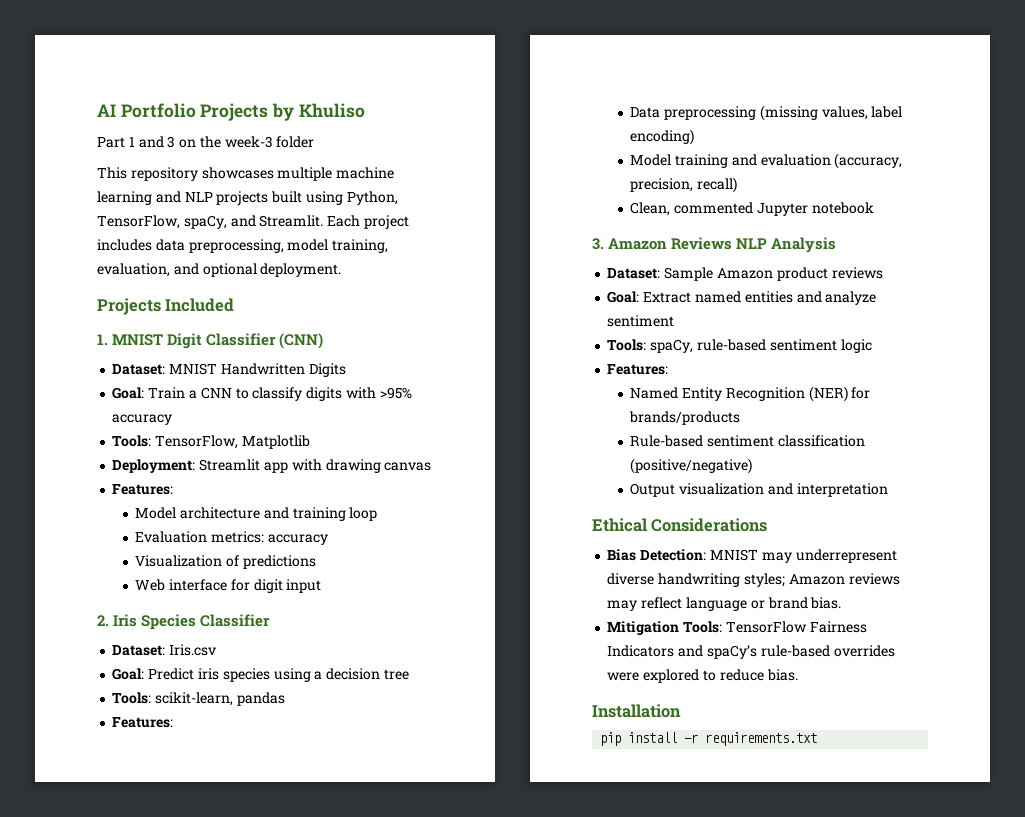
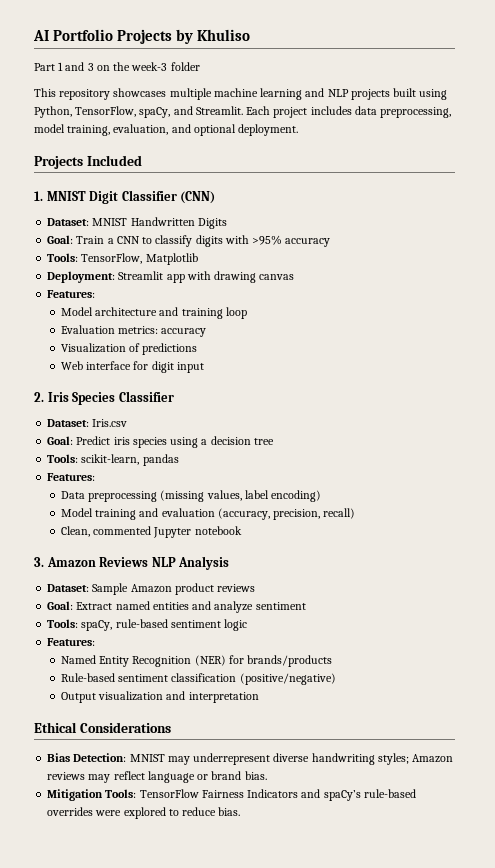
- Installation
- pip install -r requirements.txt

